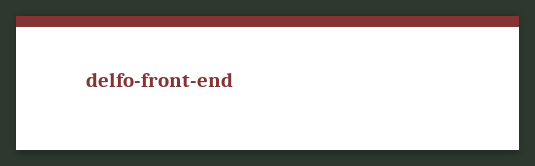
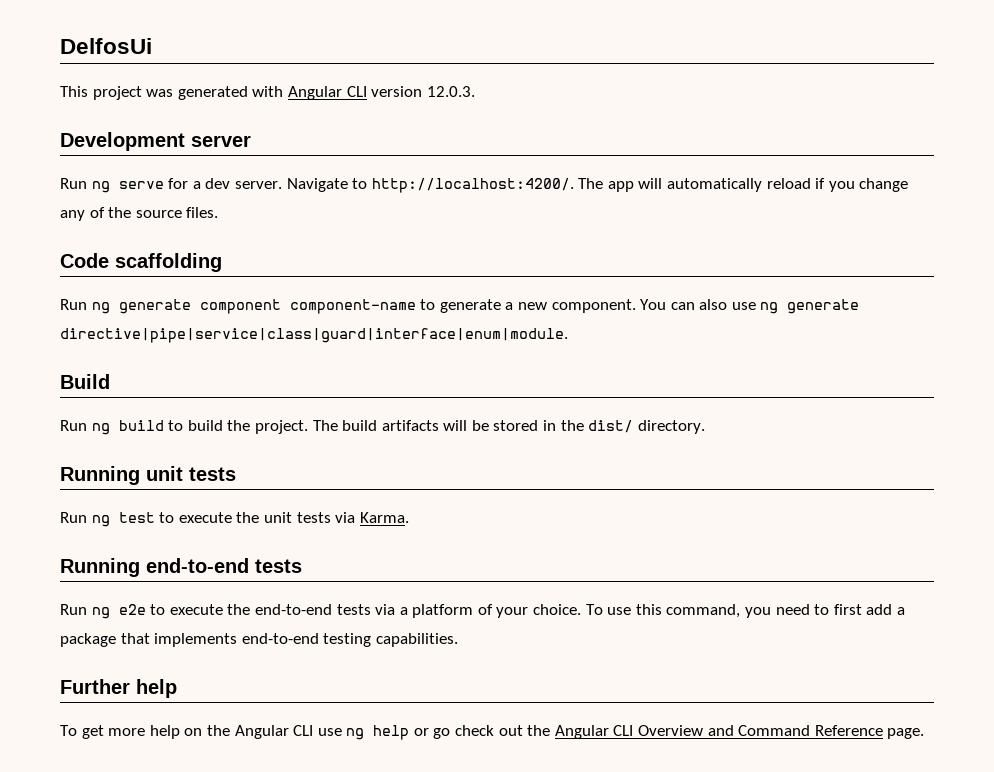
- delfo-front-end
+ DelfosUi
+ This project was generated with Angular CLI version 12.0.3.
+ Development server
+ Run ng serve for a dev server. Navigate to http://localhost:4200/. The app will automatically reload if you change any of the source files.
+ Code scaffolding
+ Run ng generate component component-name to generate a new component. You can also use ng generate directive|pipe|service|class|guard|interface|enum|module.
+ Build
+ Run ng build to build the project. The build artifacts will be stored in the dist/ directory.
+ Running unit tests
+ Run ng test to execute the unit tests via Karma.
+ Running end-to-end tests
+ Run ng e2e to execute the end-to-end tests via a platform of your choice. To use this command, you need to first add a package that implements end-to-end testing capabilities.
+ Further help
+ To get more help on the Angular CLI use ng help or go check out the Angular CLI Overview and Command Reference page.

